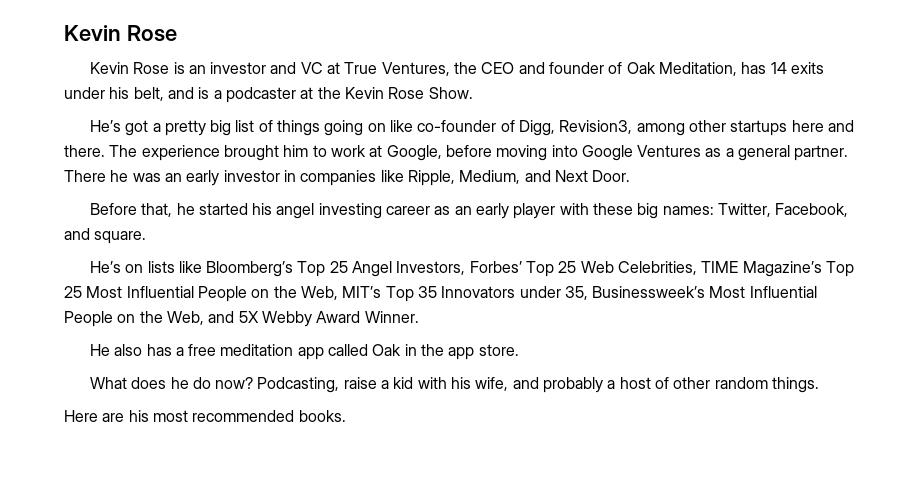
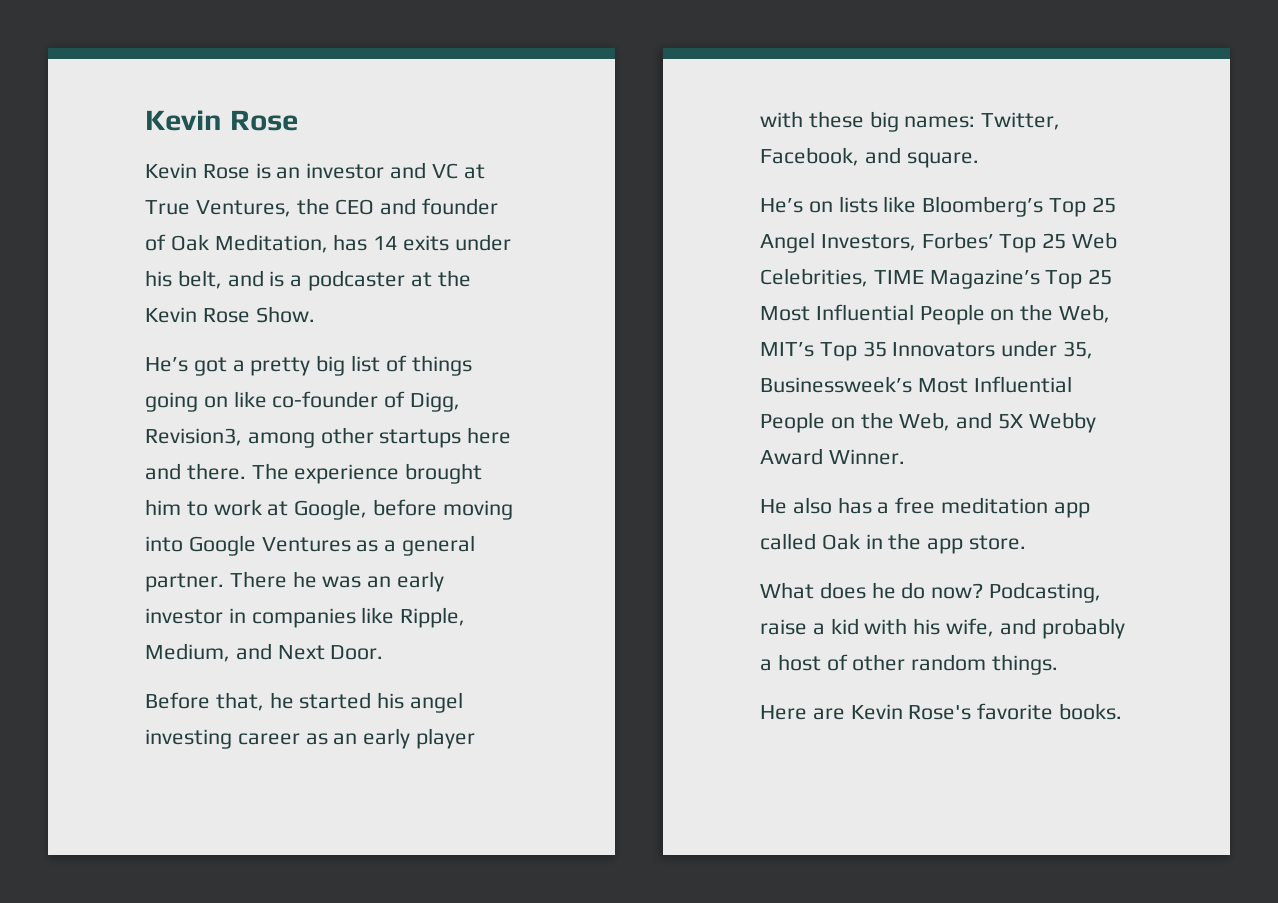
- Here are his most recommended books.
+ Here are Kevin Rose's favorite books.

